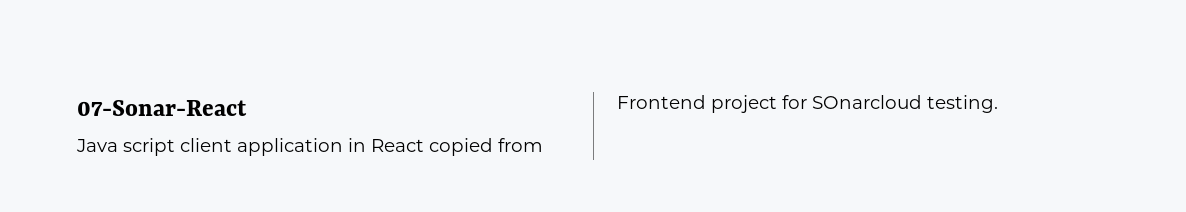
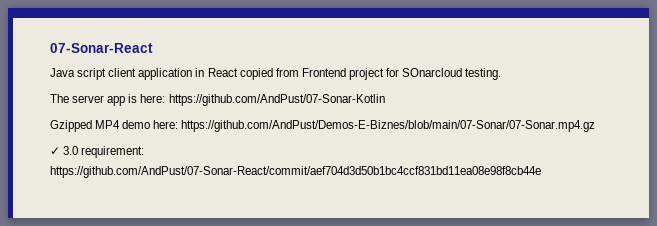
+ The server app is here: https://github.com/AndPust/07-Sonar-Kotlin
+ Gzipped MP4 demo here: https://github.com/AndPust/Demos-E-Biznes/blob/main/07-Sonar/07-Sonar.mp4.gz
+ ✓ 3.0 requirement: https://github.com/AndPust/07-Sonar-React/commit/aef704d3d50b1bc4ccf831bd11ea08e98f8cb44e

